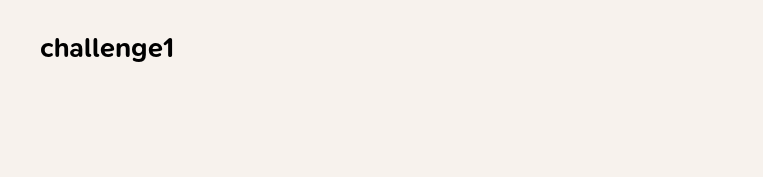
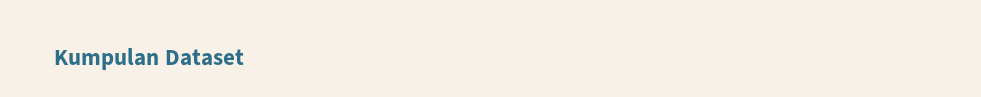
- challenge1
+ Kumpulan Dataset

